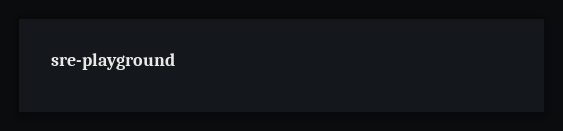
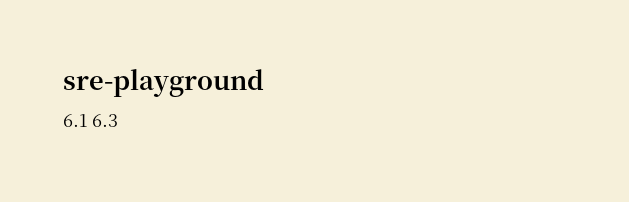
+ 6.1 6.3

